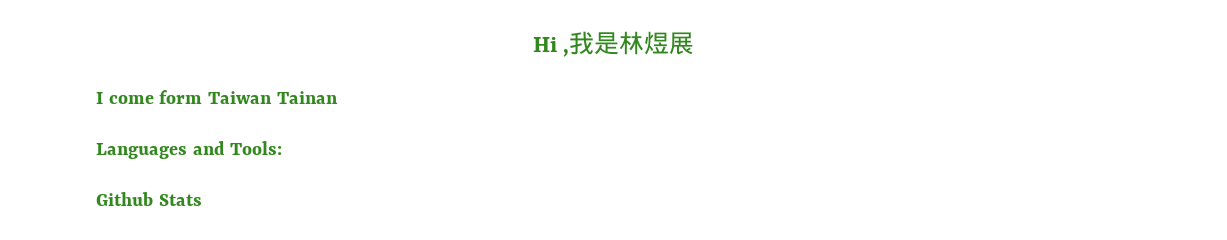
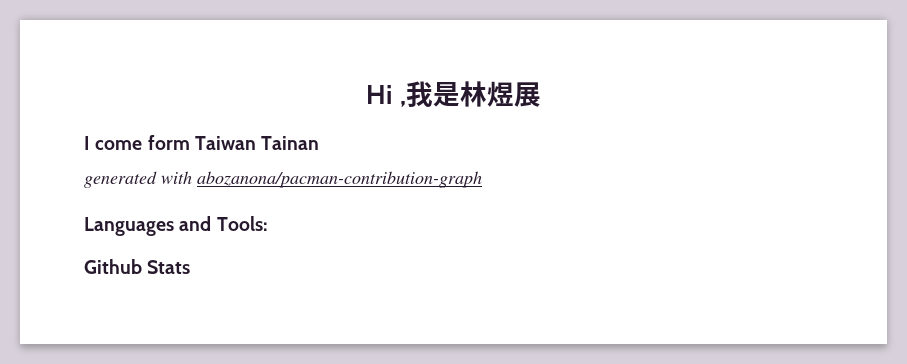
+ generated with abozanona/pacman-contribution-graph

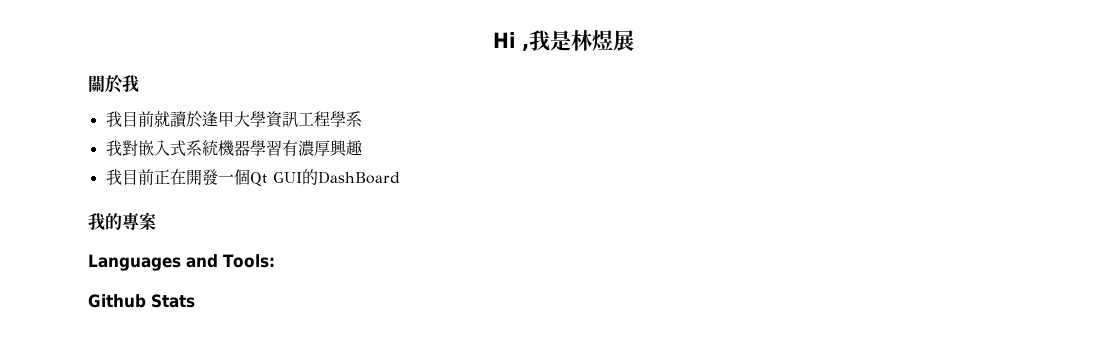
- I come form Taiwan Tainan
- generated with abozanona/pacman-contribution-graph
+ 關於我
+ 我目前就讀於逢甲大學資訊工程學系
+ 我對嵌入式系統機器學習有濃厚興趣
+ 我目前正在開發一個Qt GUI的DashBoard
+ 我的專案

